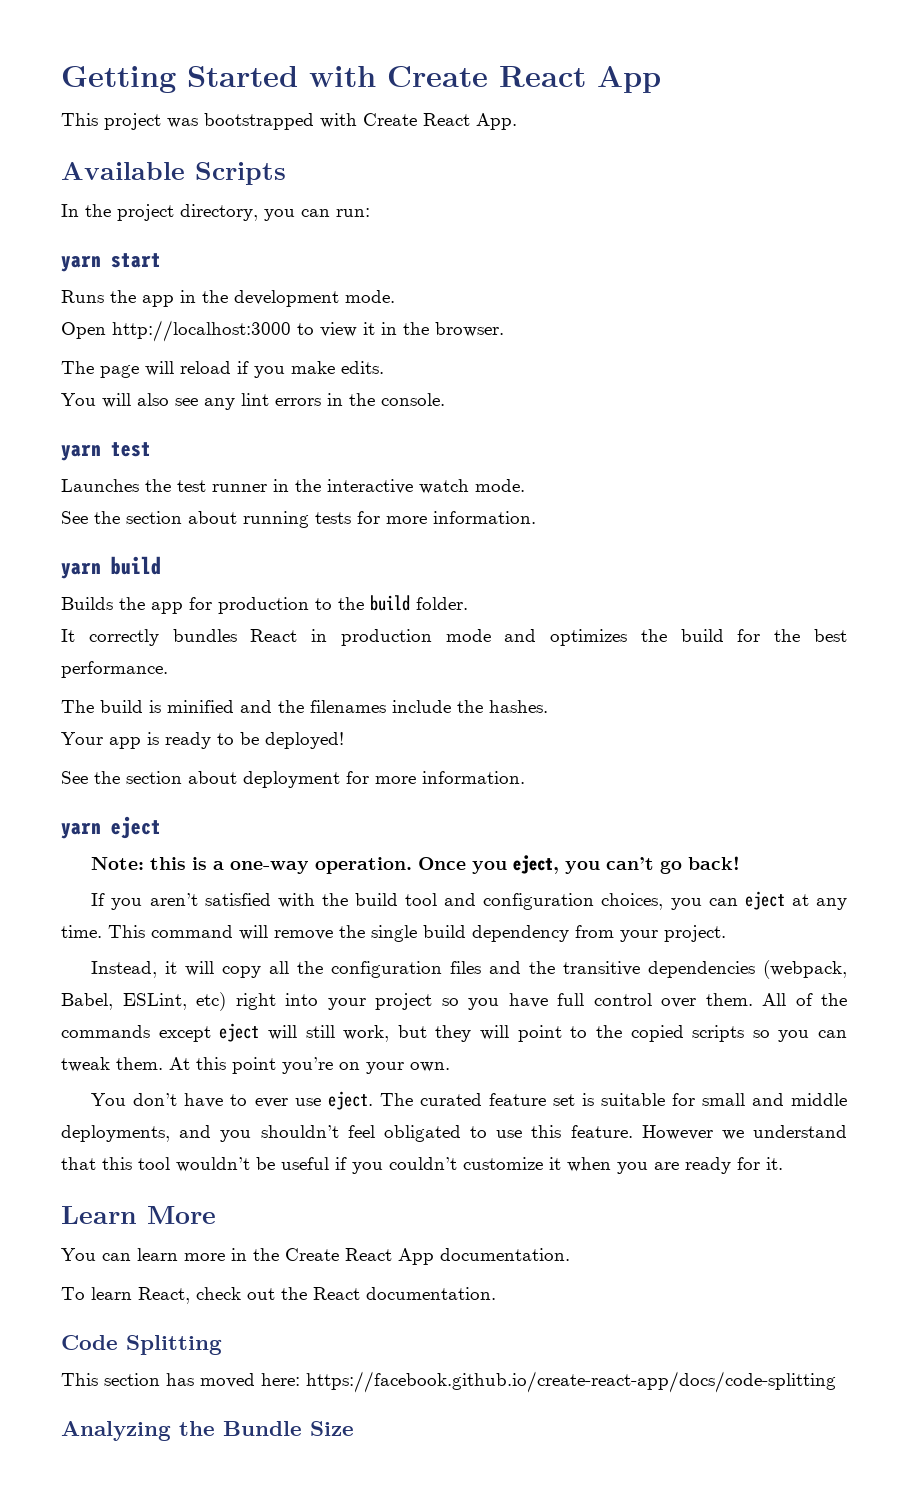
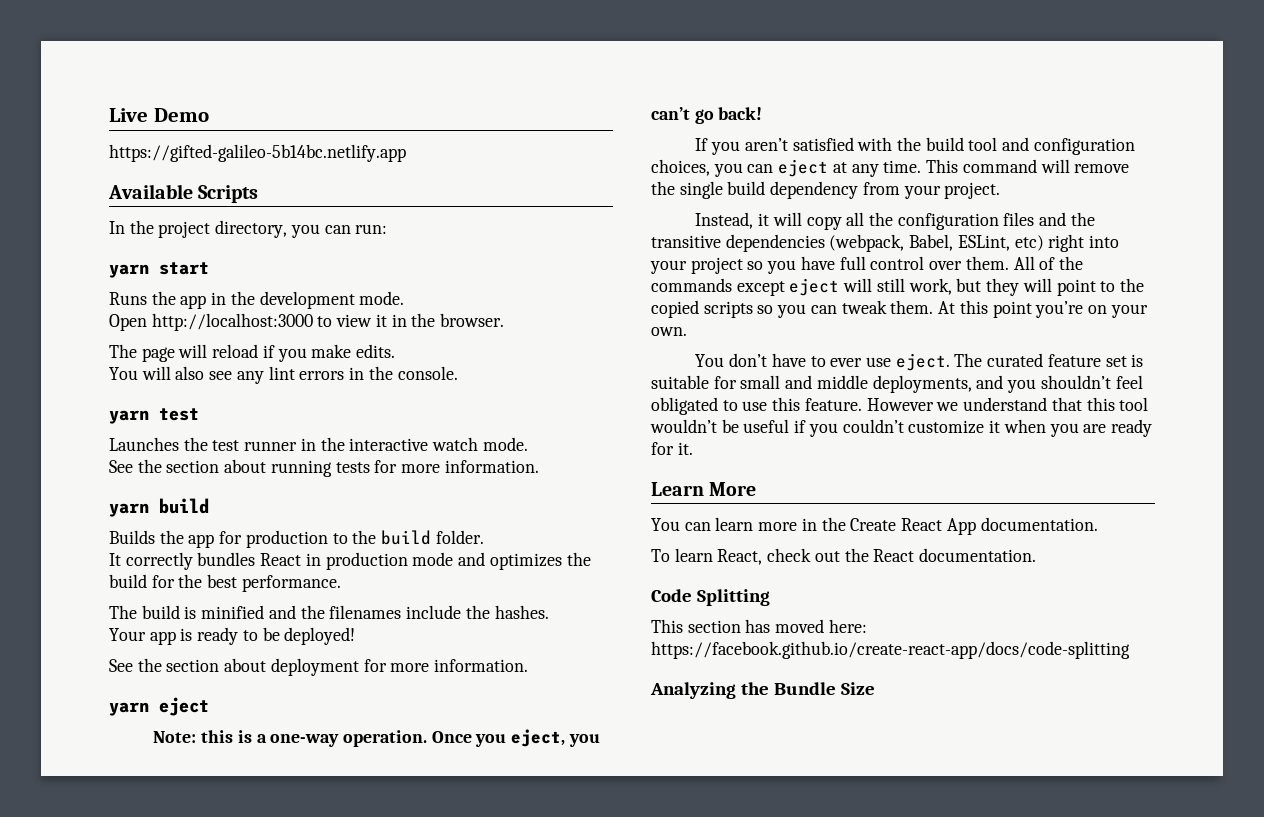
- Getting Started with Create React App
- This project was bootstrapped with Create React App.
+ Live Demo
+ https://gifted-galileo-5b14bc.netlify.app

